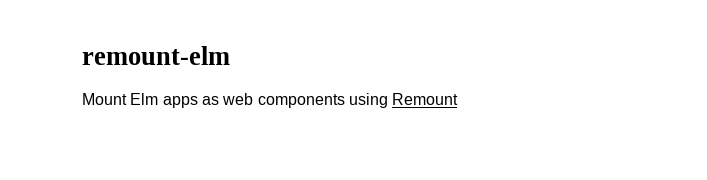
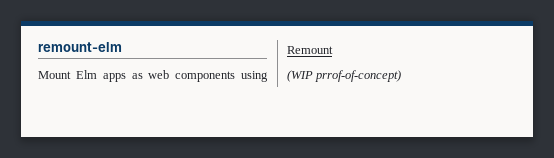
+ (WIP prrof-of-concept)

